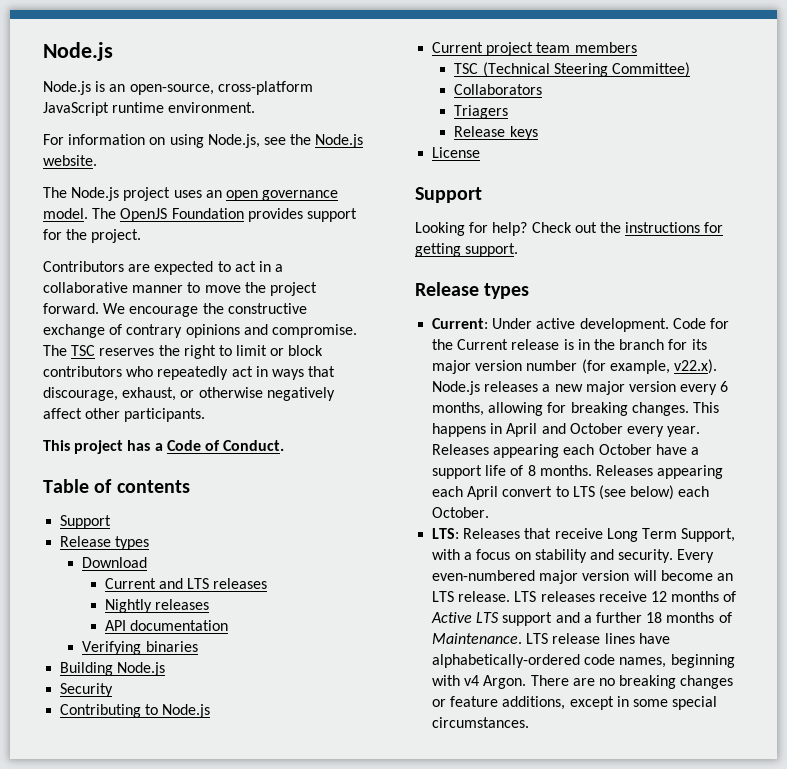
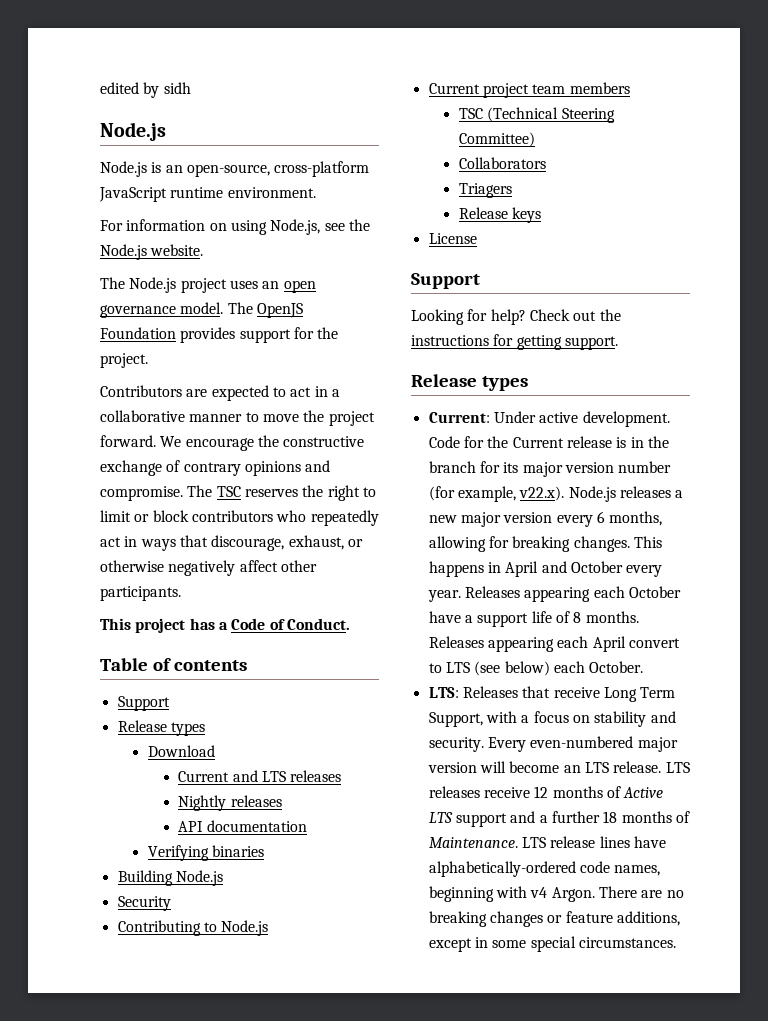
+ edited by sidh

